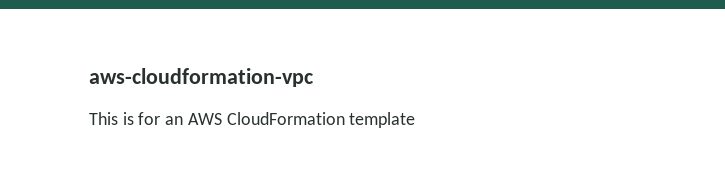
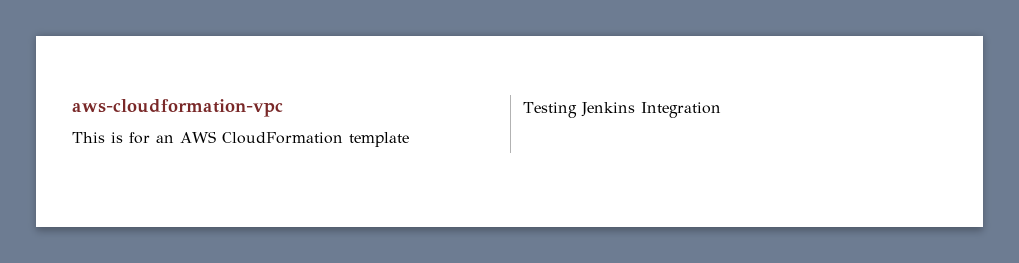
+ Testing Jenkins Integration

